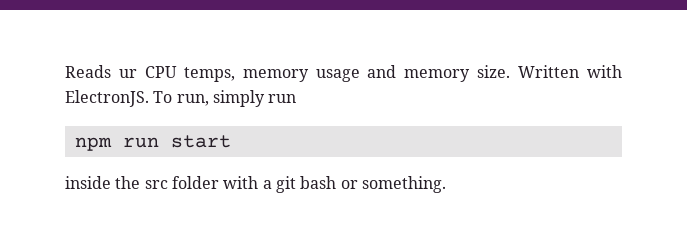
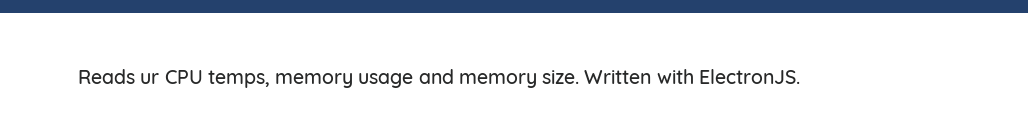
- To run, simply run
- npm run start
- inside the src folder with a git bash or something.

